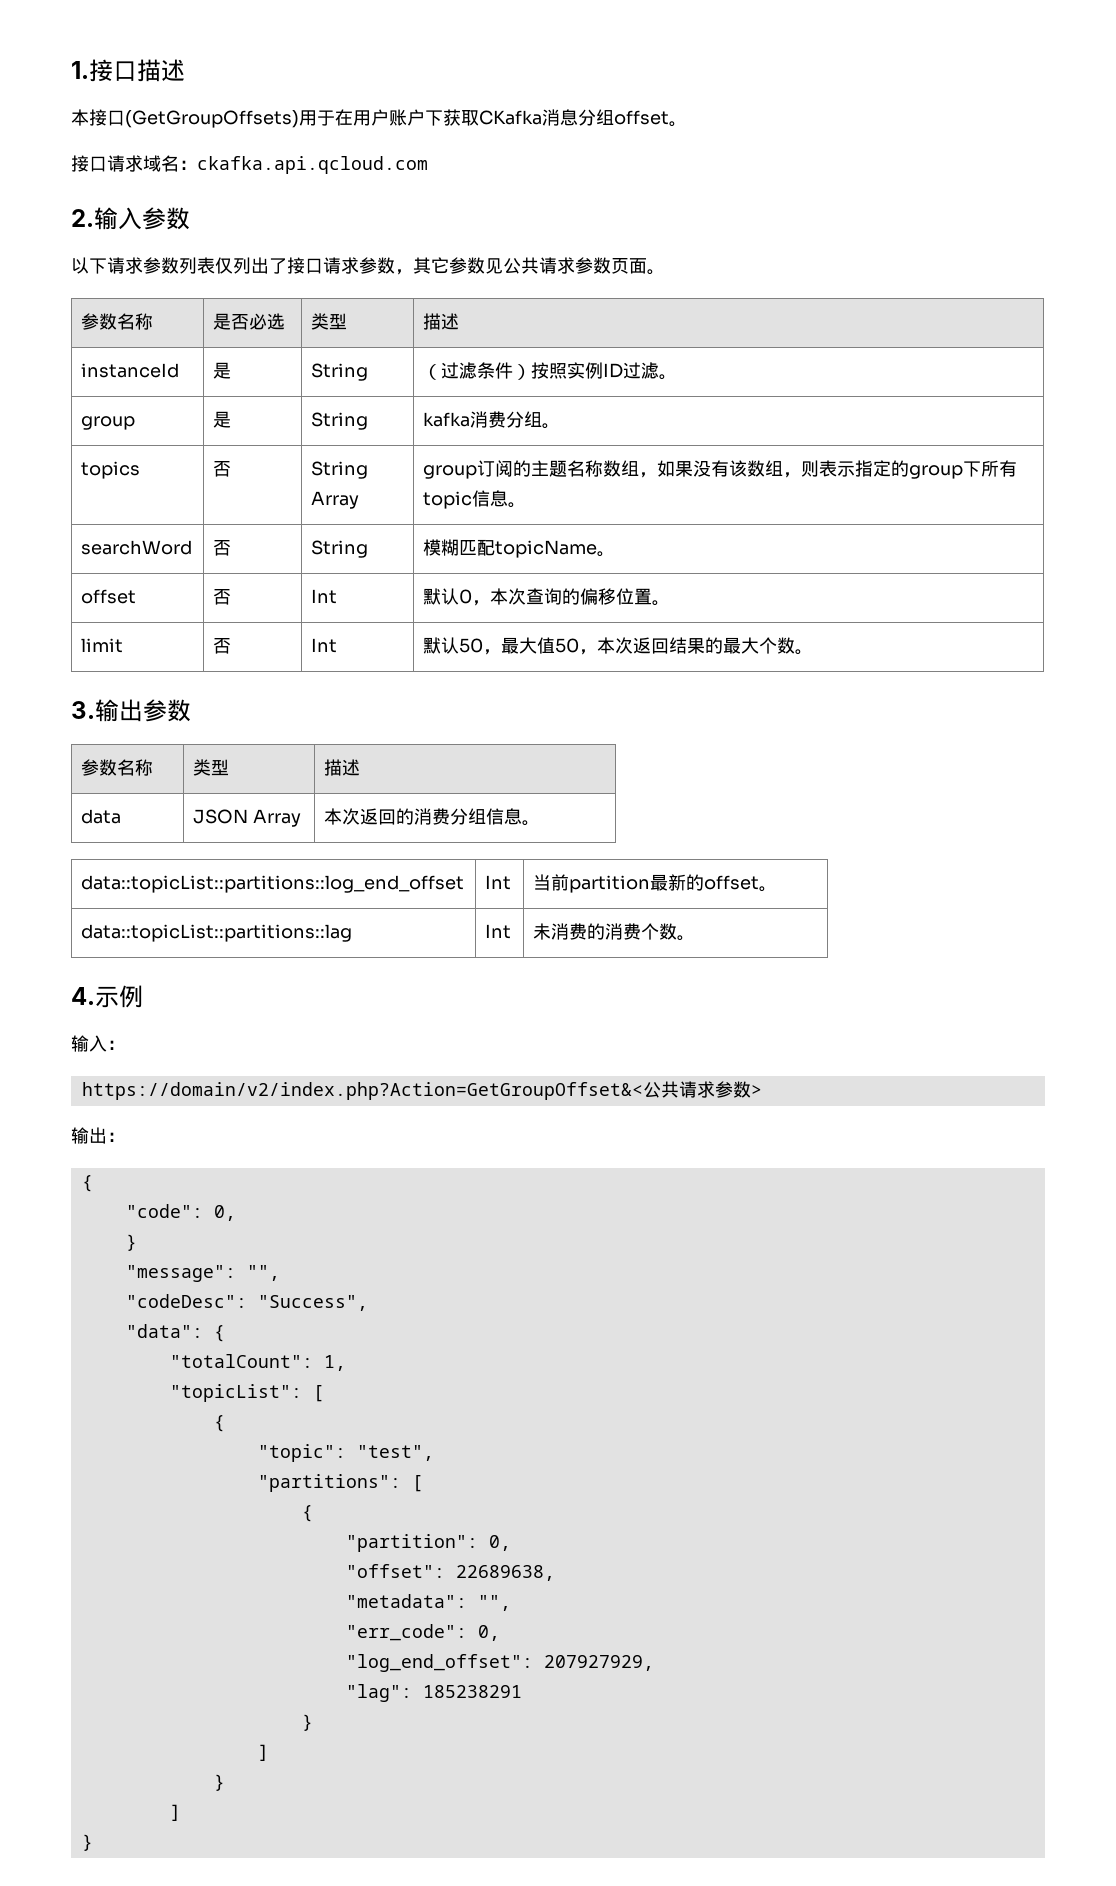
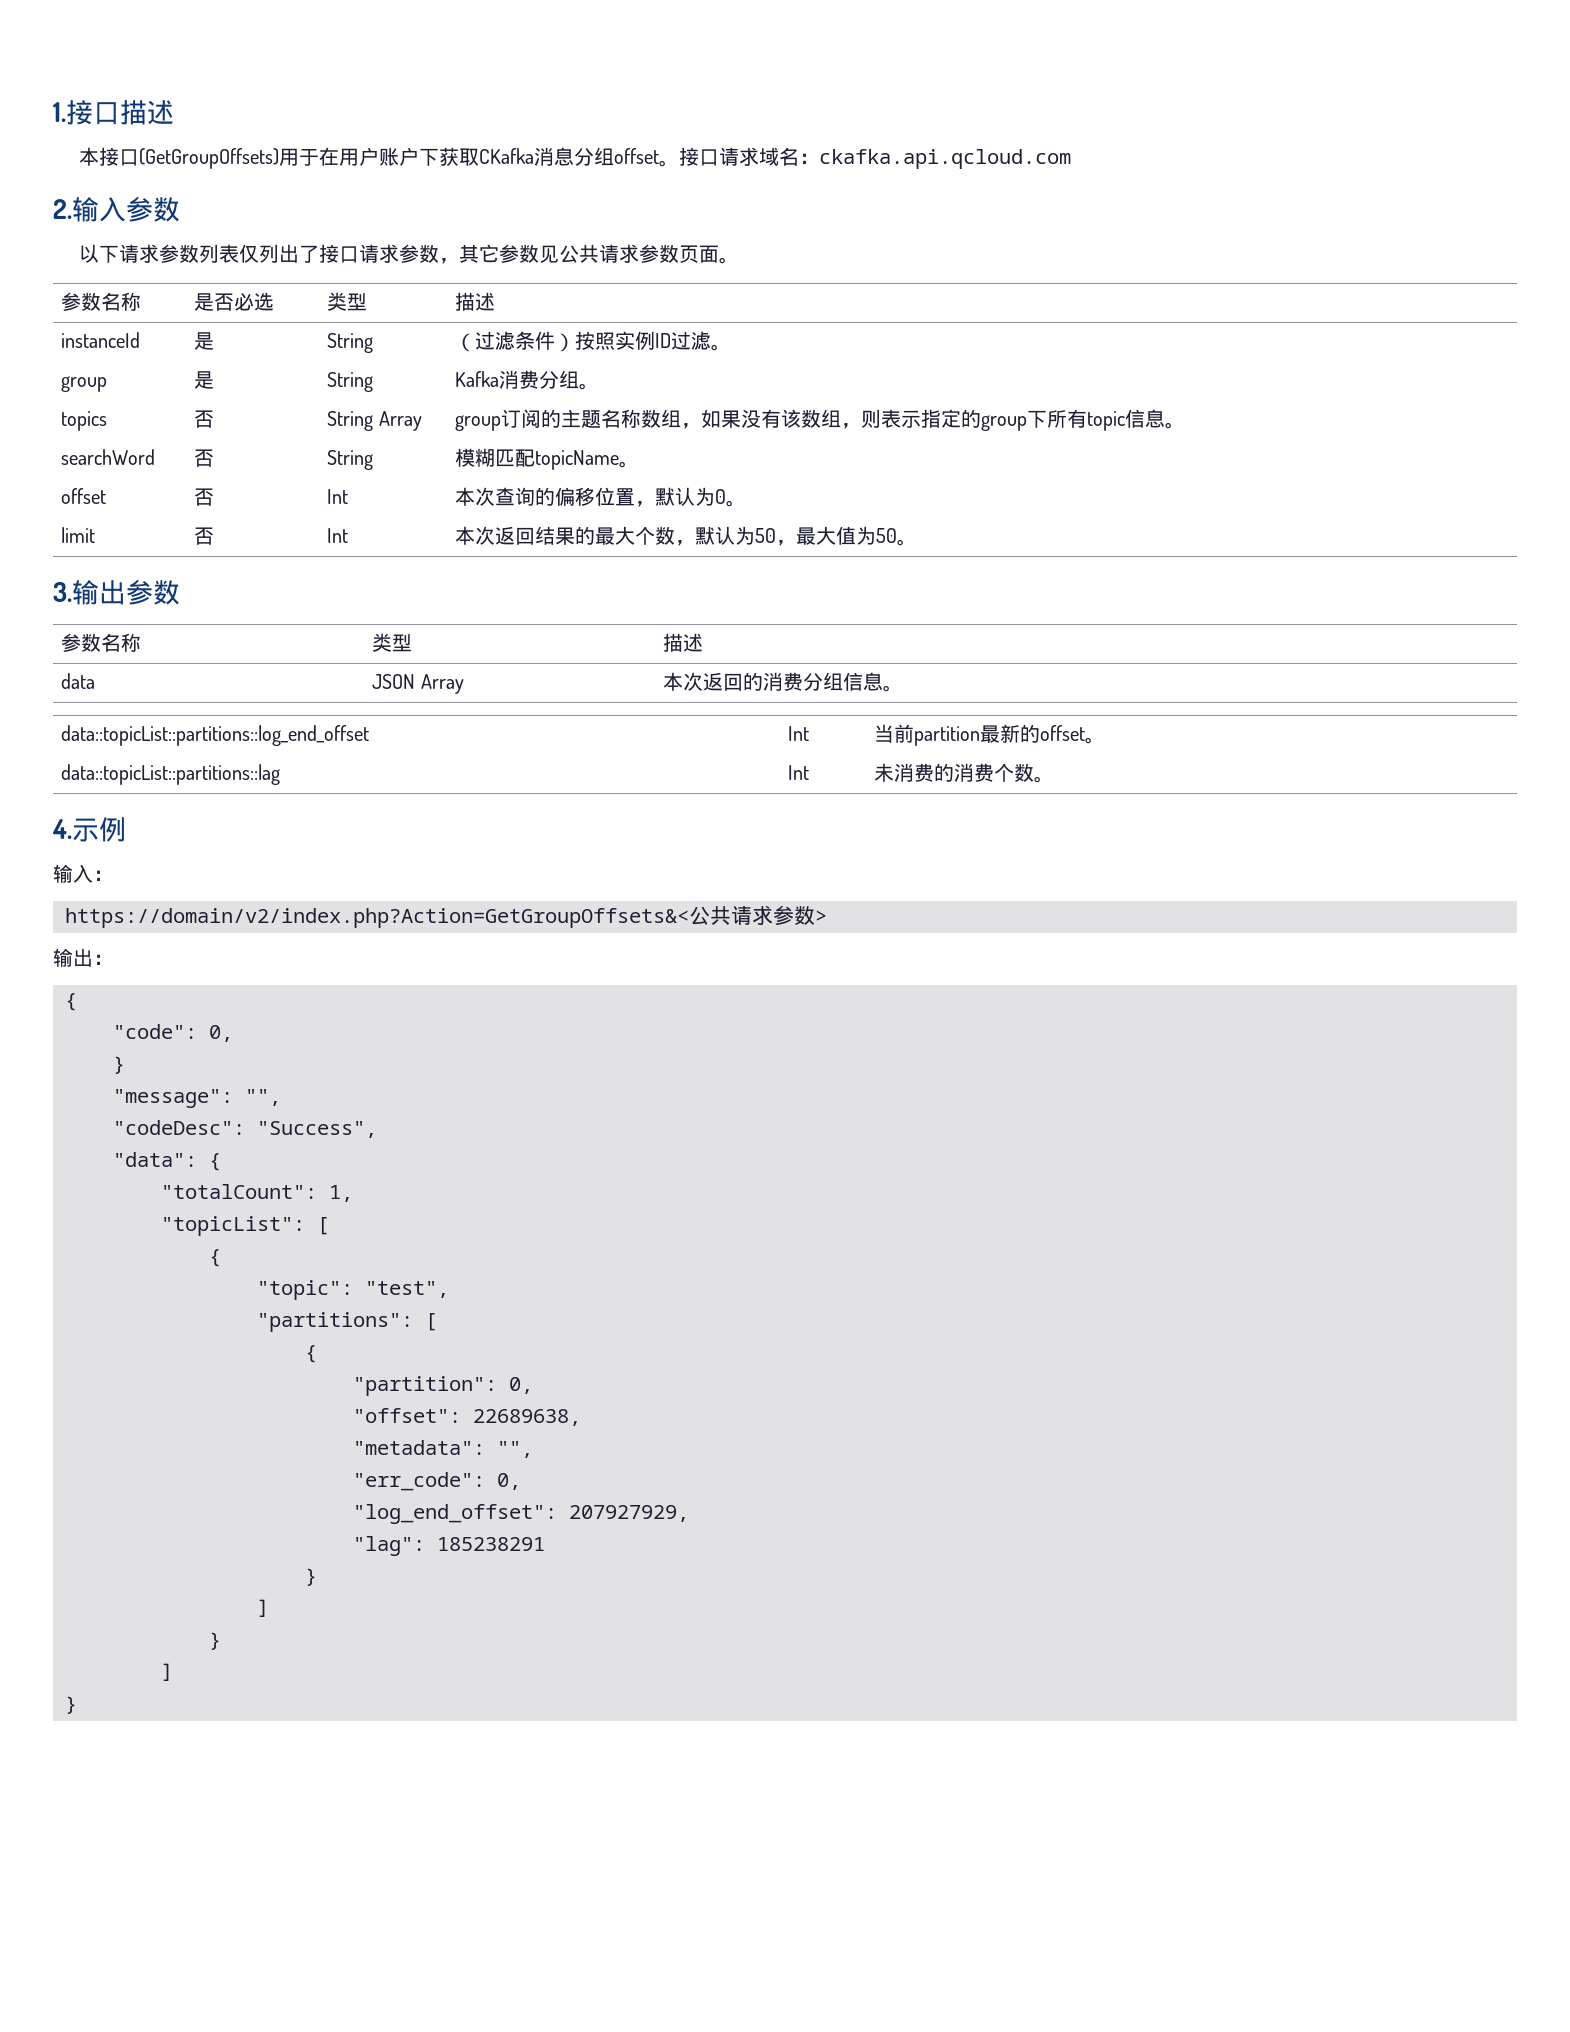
- 本接口(GetGroupOffsets)用于在用户账户下获取CKafka消息分组offset。
- 接口请求域名：ckafka.api.qcloud.com
+ 本接口(GetGroupOffsets)用于在用户账户下获取CKafka消息分组offset。接口请求域名：ckafka.api.qcloud.com
- group | 是 | String | kafka消费分组。
+ group | 是 | String | Kafka消费分组。
- offset | 否 | Int | 默认0，本次查询的偏移位置。
+ offset | 否 | Int | 本次查询的偏移位置，默认为0。
- limit | 否 | Int | 默认50，最大值50，本次返回结果的最大个数。
+ limit | 否 | Int | 本次返回结果的最大个数，默认为50，最大值为50。
- https://domain/v2/index.php?Action=GetGroupOffset&<公共请求参数>
+ https://domain/v2/index.php?Action=GetGroupOffsets&<公共请求参数>

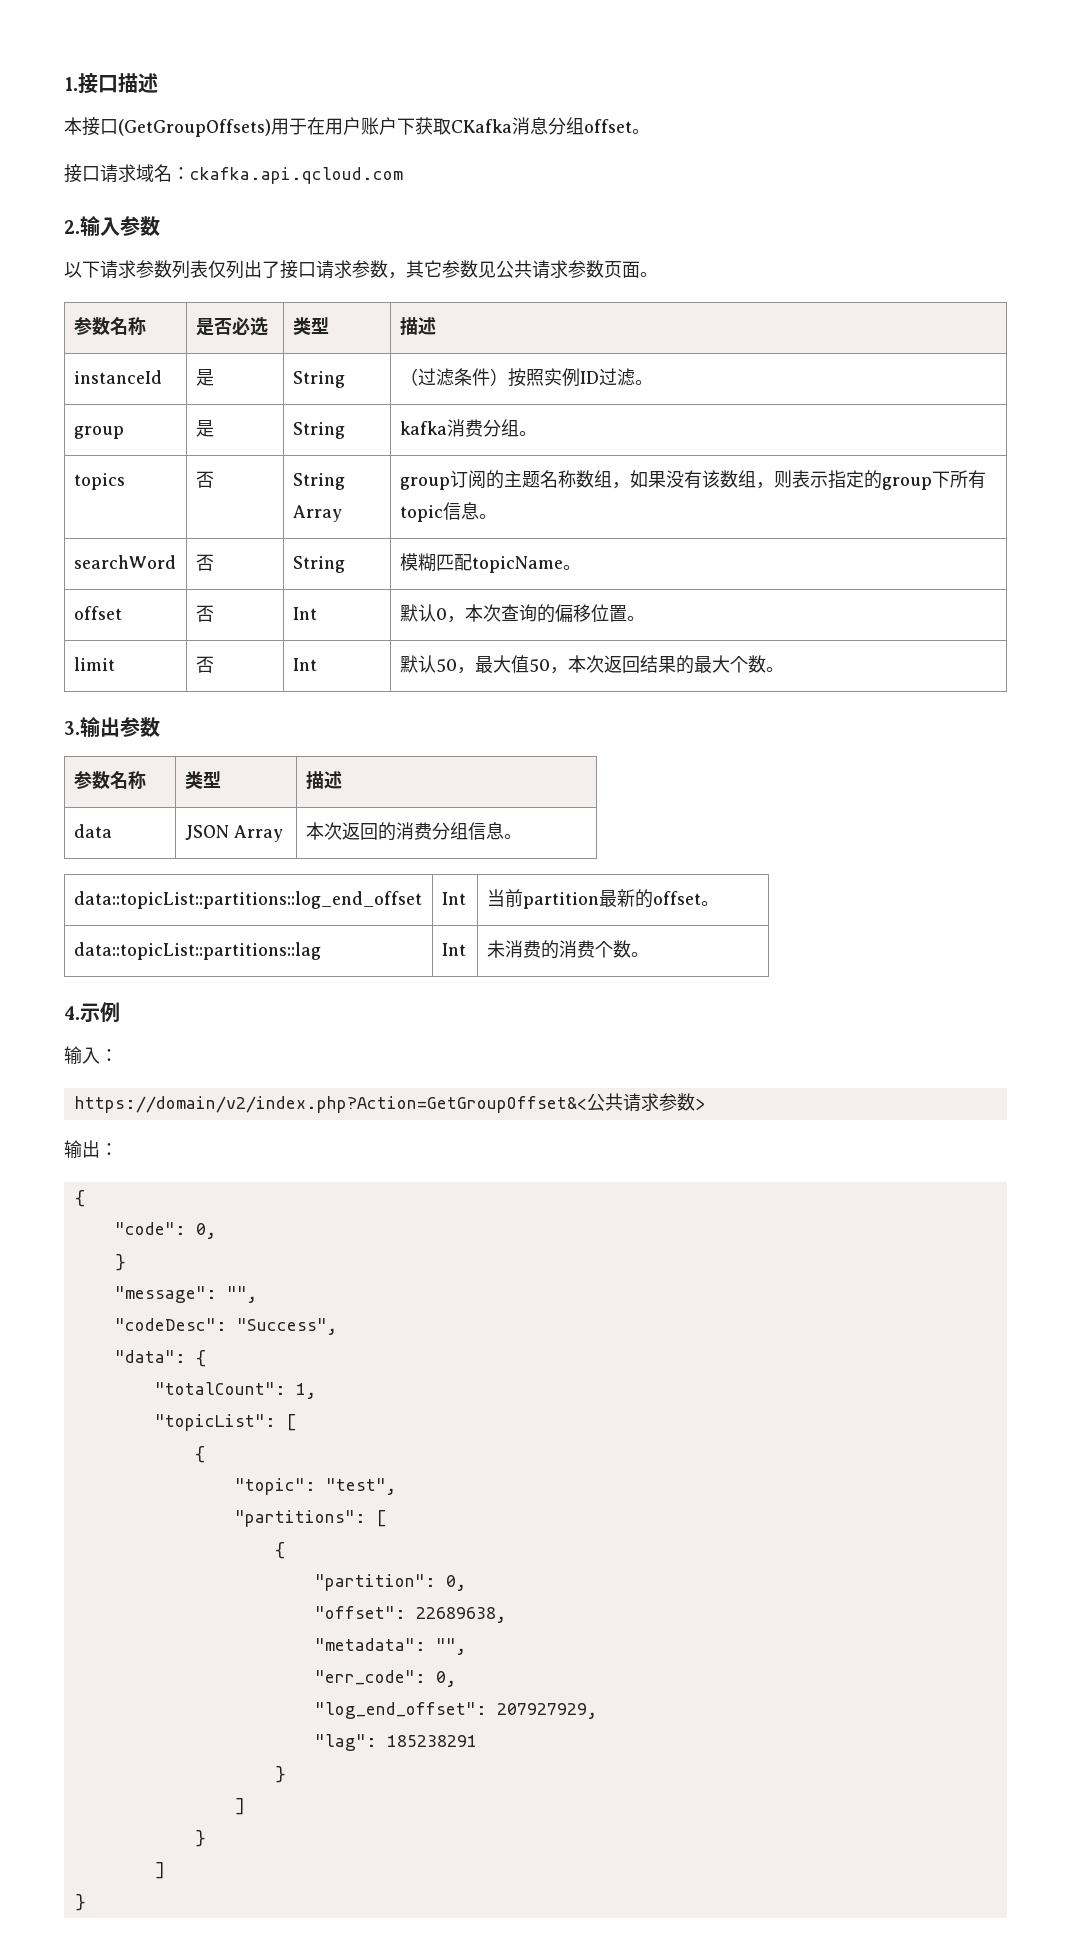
- 本接口(GetGroupOffsets)用于在用户账户下获取CKafka消息分组offset。接口请求域名：ckafka.api.qcloud.com
+ 本接口(GetGroupOffsets)用于在用户账户下获取CKafka消息分组offset。
+ 接口请求域名：ckafka.api.qcloud.com
- group | 是 | String | Kafka消费分组。
+ group | 是 | String | kafka消费分组。
- offset | 否 | Int | 本次查询的偏移位置，默认为0。
+ offset | 否 | Int | 默认0，本次查询的偏移位置。
- limit | 否 | Int | 本次返回结果的最大个数，默认为50，最大值为50。
+ limit | 否 | Int | 默认50，最大值50，本次返回结果的最大个数。
- https://domain/v2/index.php?Action=GetGroupOffsets&<公共请求参数>
+ https://domain/v2/index.php?Action=GetGroupOffset&<公共请求参数>

